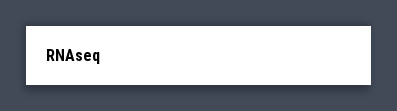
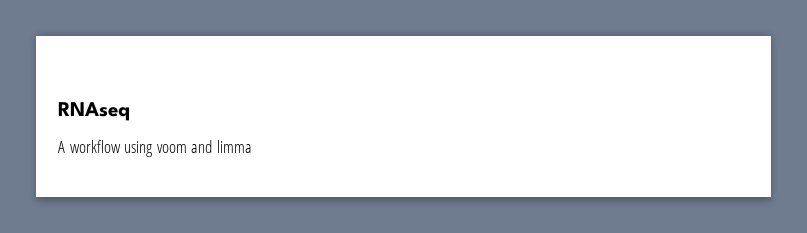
+ A workflow using voom and limma

